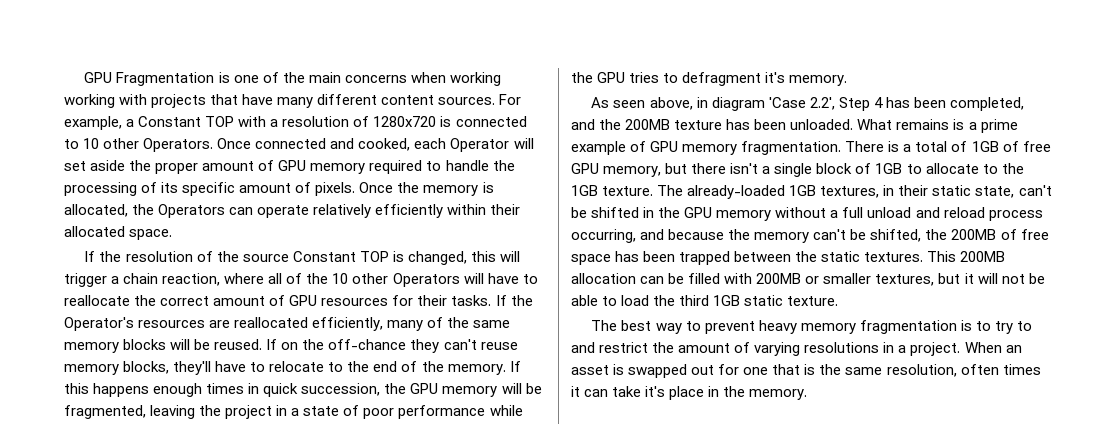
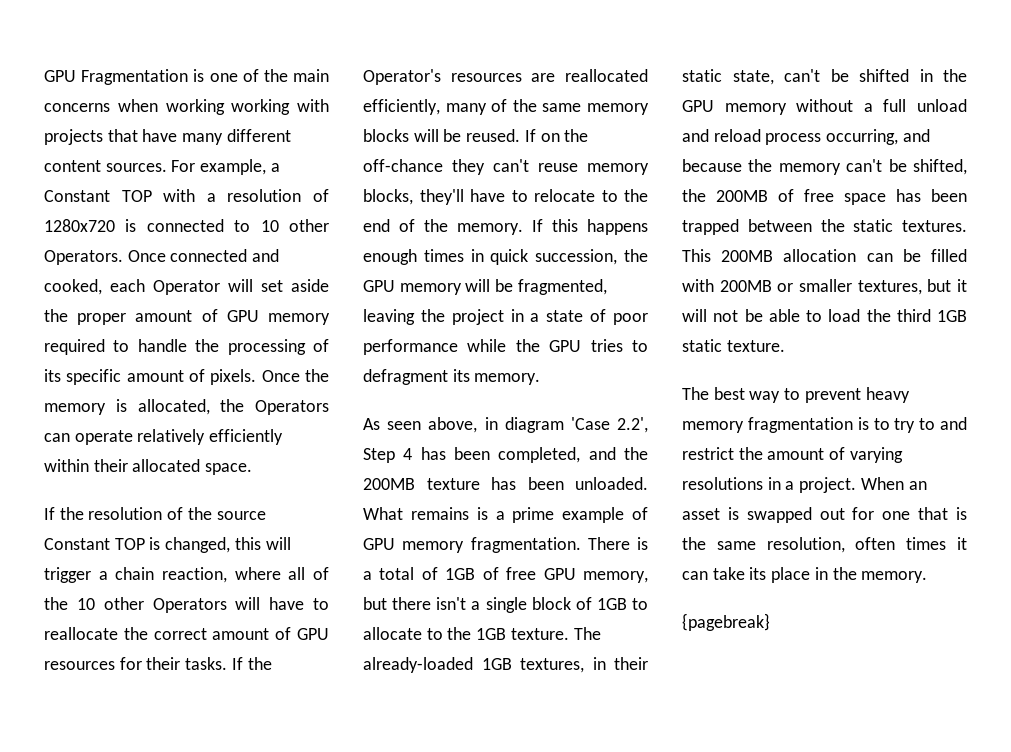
- If this happens enough times in quick succession, the GPU memory will be fragmented, leaving the project in a state of poor performance while the GPU tries to defragment it's memory.
+ If this happens enough times in quick succession, the GPU memory will be fragmented, leaving the project in a state of poor performance while the GPU tries to defragment its memory.
- When an asset is swapped out for one that is the same resolution, often times it can take it's place in the memory.
+ When an asset is swapped out for one that is the same resolution, often times it can take its place in the memory.
+ {pagebreak}

